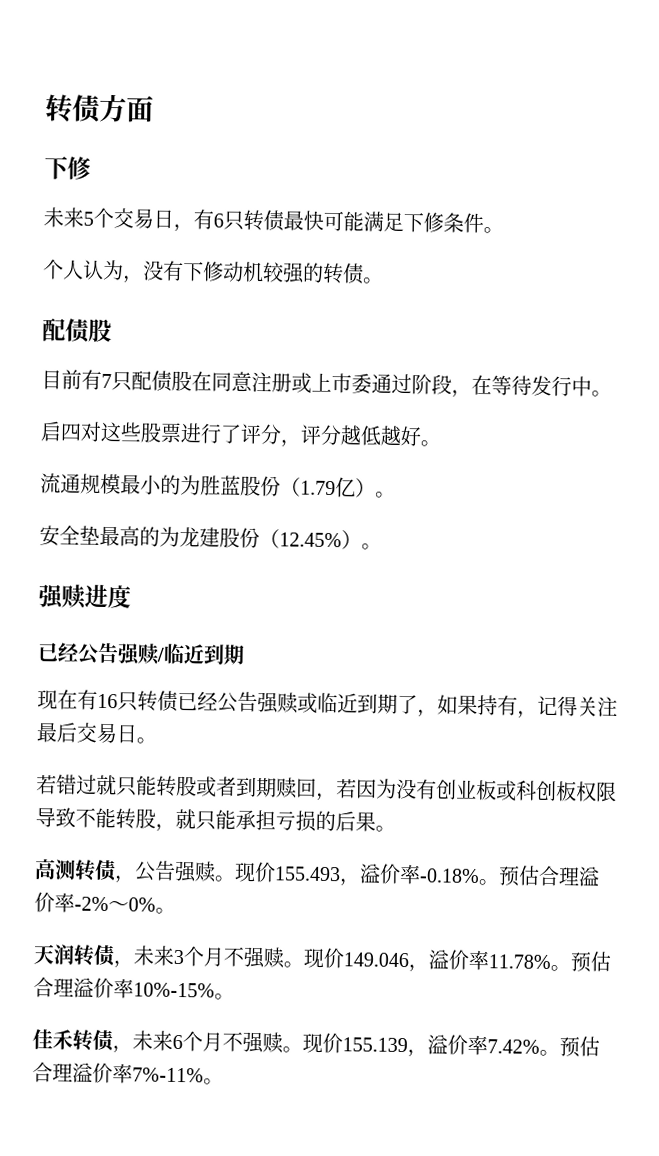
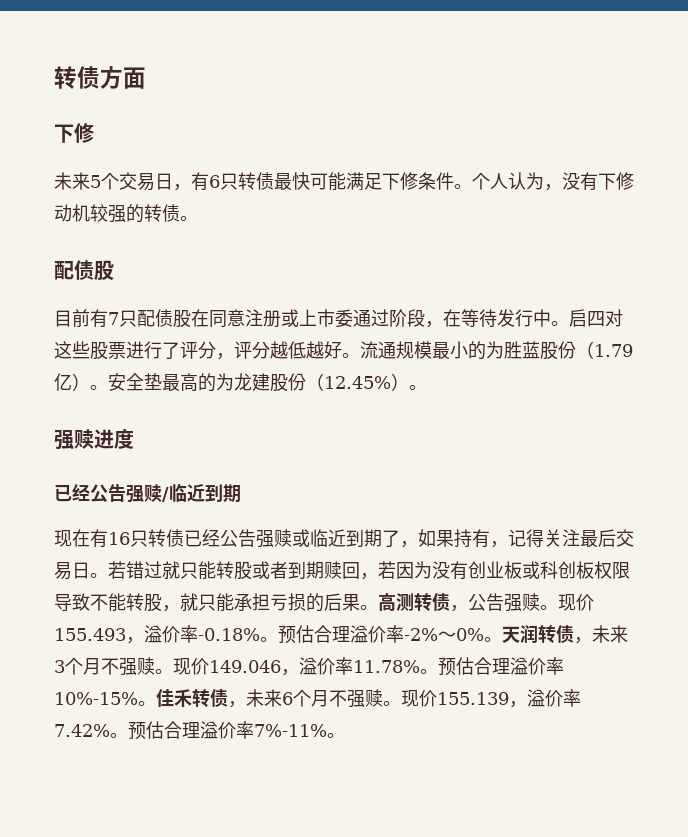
- 未来5个交易日，有6只转债最快可能满足下修条件。
- 个人认为，没有下修动机较强的转债。
+ 未来5个交易日，有6只转债最快可能满足下修条件。个人认为，没有下修动机较强的转债。
- 目前有7只配债股在同意注册或上市委通过阶段，在等待发行中。
- 启四对这些股票进行了评分，评分越低越好。
- 流通规模最小的为胜蓝股份（1.79亿）。
- 安全垫最高的为龙建股份（12.45%）。
+ 目前有7只配债股在同意注册或上市委通过阶段，在等待发行中。启四对这些股票进行了评分，评分越低越好。流通规模最小的为胜蓝股份（1.79亿）。安全垫最高的为龙建股份（12.45%）。
- 现在有16只转债已经公告强赎或临近到期了，如果持有，记得关注最后交易日。
- 若错过就只能转股或者到期赎回，若因为没有创业板或科创板权限导致不能转股，就只能承担亏损的后果。
- 高测转债，公告强赎。
+ 现在有16只转债已经公告强赎或临近到期了，如果持有，记得关注最后交易日。若错过就只能转股或者到期赎回，若因为没有创业板或科创板权限导致不能转股，就只能承担亏损的后果。高测转债，公告强赎。
- 预估合理溢价率-2%～0%。
- 天润转债，未来3个月不强赎。
+ 预估合理溢价率-2%～0%。天润转债，未来3个月不强赎。
- 预估合理溢价率10%-15%。
- 佳禾转债，未来6个月不强赎。
+ 预估合理溢价率10%-15%。佳禾转债，未来6个月不强赎。

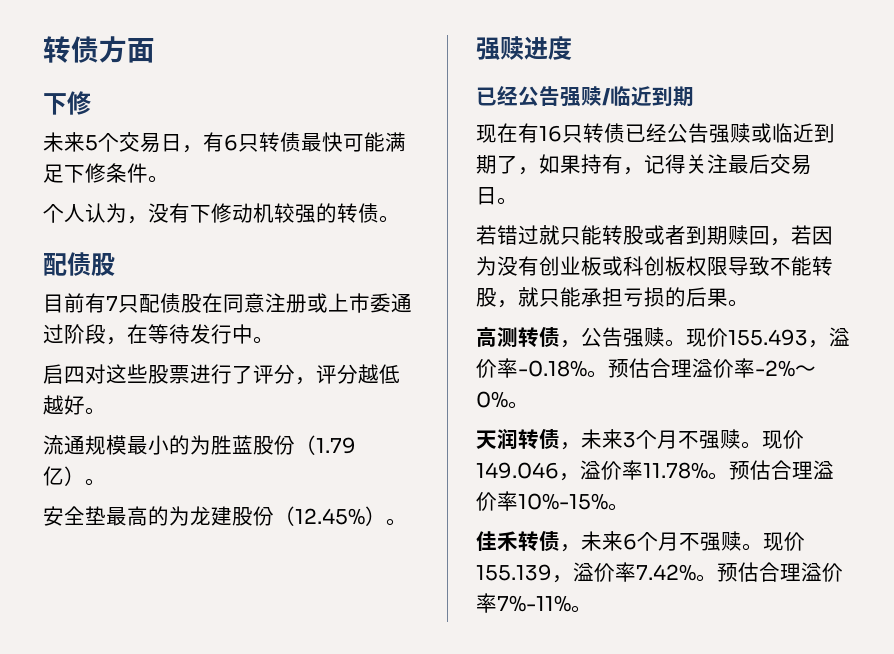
- 未来5个交易日，有6只转债最快可能满足下修条件。个人认为，没有下修动机较强的转债。
+ 未来5个交易日，有6只转债最快可能满足下修条件。
+ 个人认为，没有下修动机较强的转债。
- 目前有7只配债股在同意注册或上市委通过阶段，在等待发行中。启四对这些股票进行了评分，评分越低越好。流通规模最小的为胜蓝股份（1.79亿）。安全垫最高的为龙建股份（12.45%）。
+ 目前有7只配债股在同意注册或上市委通过阶段，在等待发行中。
+ 启四对这些股票进行了评分，评分越低越好。
+ 流通规模最小的为胜蓝股份（1.79亿）。
+ 安全垫最高的为龙建股份（12.45%）。
- 现在有16只转债已经公告强赎或临近到期了，如果持有，记得关注最后交易日。若错过就只能转股或者到期赎回，若因为没有创业板或科创板权限导致不能转股，就只能承担亏损的后果。高测转债，公告强赎。
+ 现在有16只转债已经公告强赎或临近到期了，如果持有，记得关注最后交易日。
+ 若错过就只能转股或者到期赎回，若因为没有创业板或科创板权限导致不能转股，就只能承担亏损的后果。
+ 高测转债，公告强赎。
- 预估合理溢价率-2%～0%。天润转债，未来3个月不强赎。
+ 预估合理溢价率-2%～0%。
+ 天润转债，未来3个月不强赎。
- 预估合理溢价率10%-15%。佳禾转债，未来6个月不强赎。
+ 预估合理溢价率10%-15%。
+ 佳禾转债，未来6个月不强赎。

